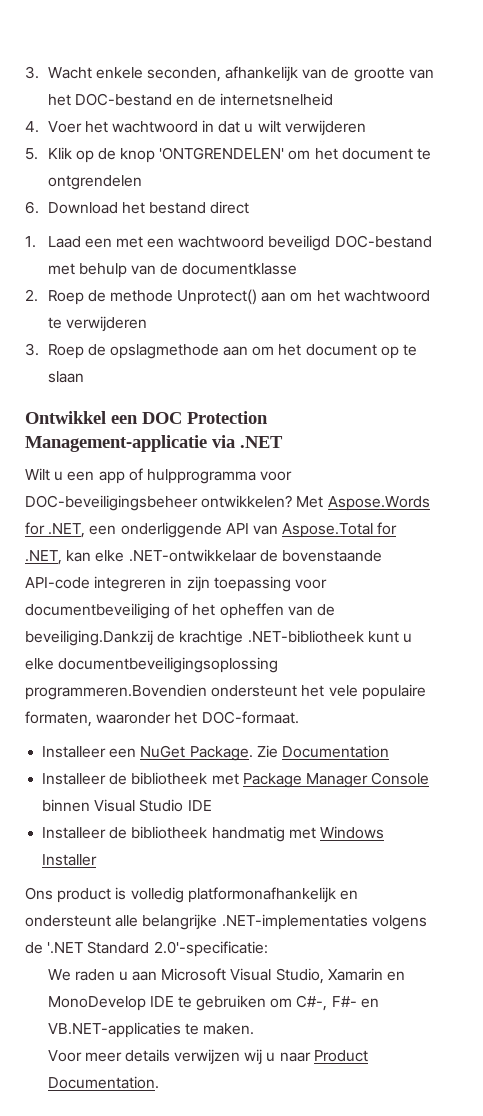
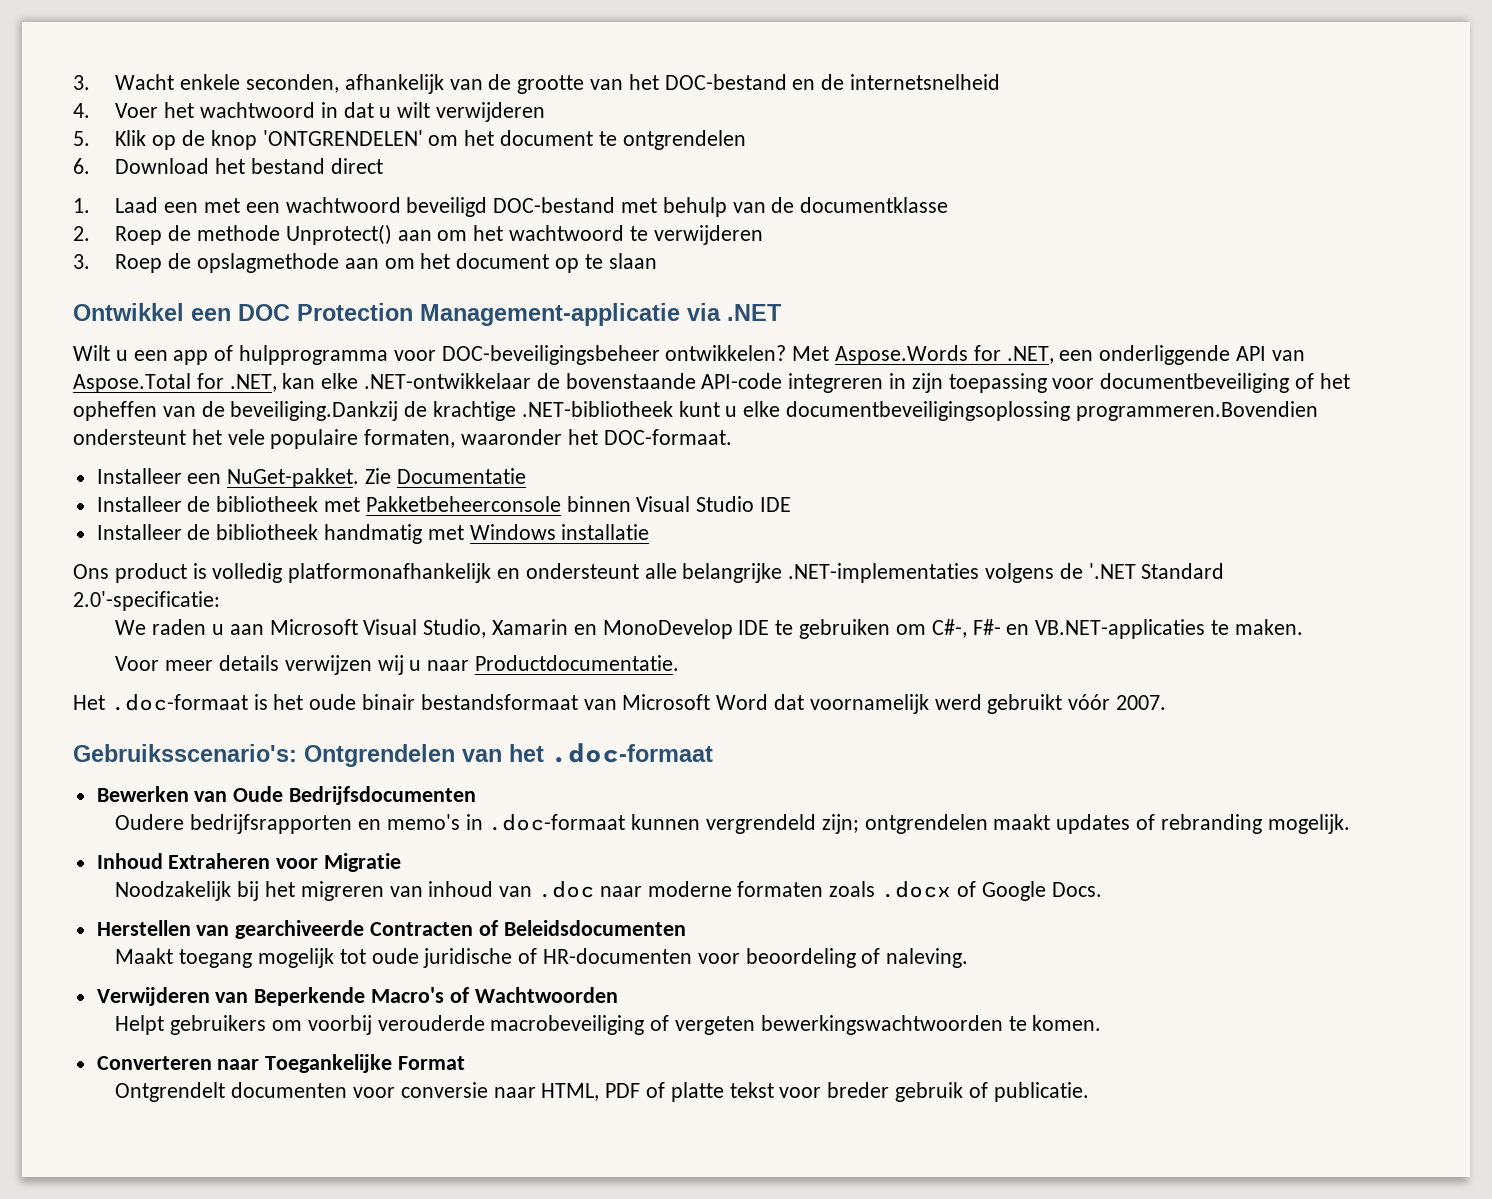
- Installeer een NuGet Package. Zie Documentation
+ Installeer een NuGet-pakket. Zie Documentatie
- Installeer de bibliotheek met Package Manager Console binnen Visual Studio IDE
+ Installeer de bibliotheek met Pakketbeheerconsole binnen Visual Studio IDE
- Installeer de bibliotheek handmatig met Windows Installer
+ Installeer de bibliotheek handmatig met Windows installatie
- Voor meer details verwijzen wij u naar Product Documentation.
+ Voor meer details verwijzen wij u naar Productdocumentatie.
+ Het .doc-formaat is het oude binair bestandsformaat van Microsoft Word dat voornamelijk werd gebruikt vóór 2007.
+ Gebruiksscenario's: Ontgrendelen van het .doc-formaat
+ Bewerken van Oude Bedrijfsdocumenten
+ Oudere bedrijfsrapporten en memo's in .doc-formaat kunnen vergrendeld zijn; ontgrendelen maakt updates of rebranding mogelijk.
+ Inhoud Extraheren voor Migratie
+ Noodzakelijk bij het migreren van inhoud van .doc naar moderne formaten zoals .docx of Google Docs.
+ Herstellen van gearchiveerde Contracten of Beleidsdocumenten
+ Maakt toegang mogelijk tot oude juridische of HR-documenten voor beoordeling of naleving.
+ Verwijderen van Beperkende Macro's of Wachtwoorden
+ Helpt gebruikers om voorbij verouderde macrobeveiliging of vergeten bewerkingswachtwoorden te komen.
+ Converteren naar Toegankelijke Format
+ Ontgrendelt documenten voor conversie naar HTML, PDF of platte tekst voor breder gebruik of publicatie.

